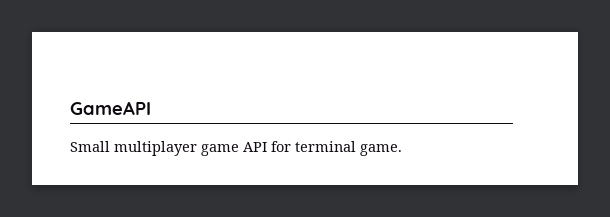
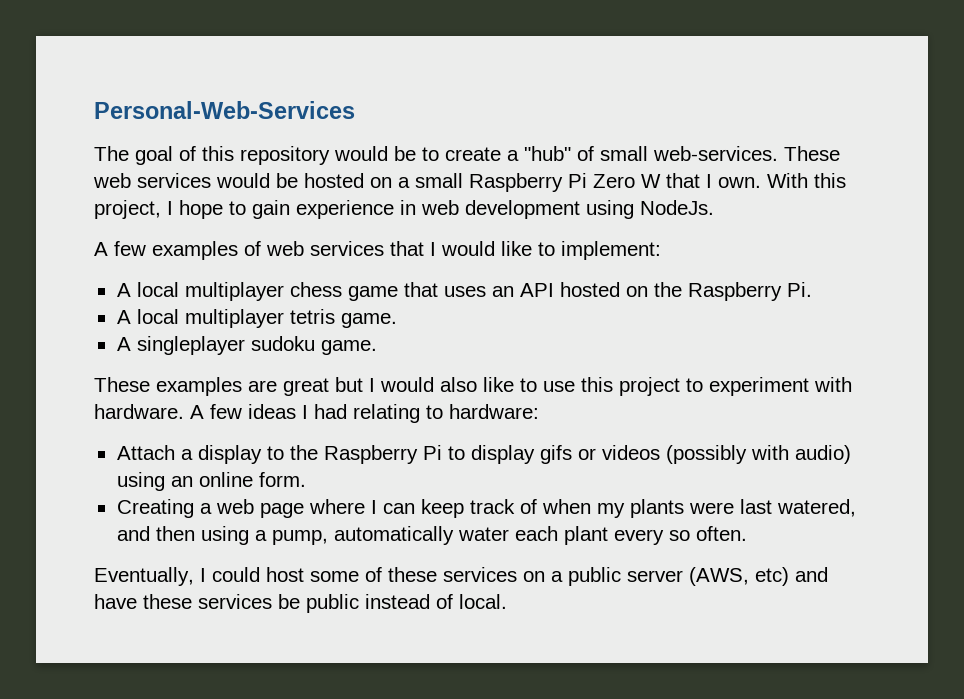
- GameAPI
- Small multiplayer game API for terminal game.
+ Personal-Web-Services
+ The goal of this repository would be to create a "hub" of small web-services. These web services would be hosted on a small Raspberry Pi Zero W that I own. With this project, I hope to gain experience in web development using NodeJs.
+ A few examples of web services that I would like to implement:
+ A local multiplayer chess game that uses an API hosted on the Raspberry Pi.
+ A local multiplayer tetris game.
+ A singleplayer sudoku game.
+ These examples are great but I would also like to use this project to experiment with hardware. A few ideas I had relating to hardware:
+ Attach a display to the Raspberry Pi to display gifs or videos (possibly with audio) using an online form.
+ Creating a web page where I can keep track of when my plants were last watered, and then using a pump, automatically water each plant every so often.
+ Eventually, I could host some of these services on a public server (AWS, etc) and have these services be public instead of local.

